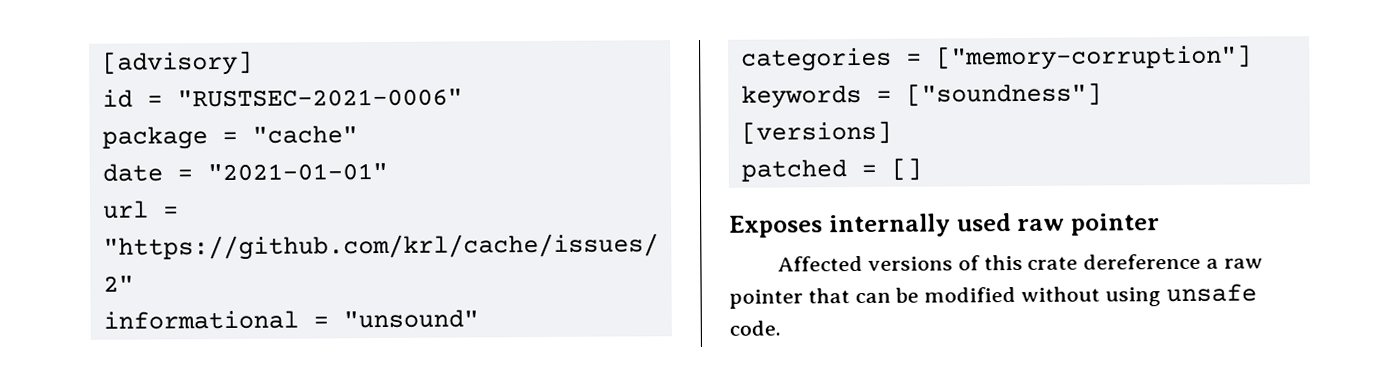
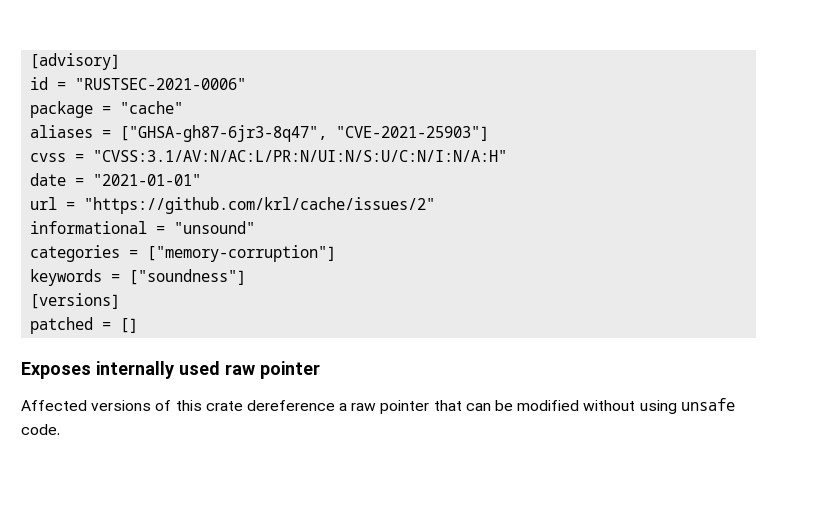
+ aliases = ["GHSA-gh87-6jr3-8q47", "CVE-2021-25903"]
+ cvss = "CVSS:3.1/AV:N/AC:L/PR:N/UI:N/S:U/C:N/I:N/A:H"

